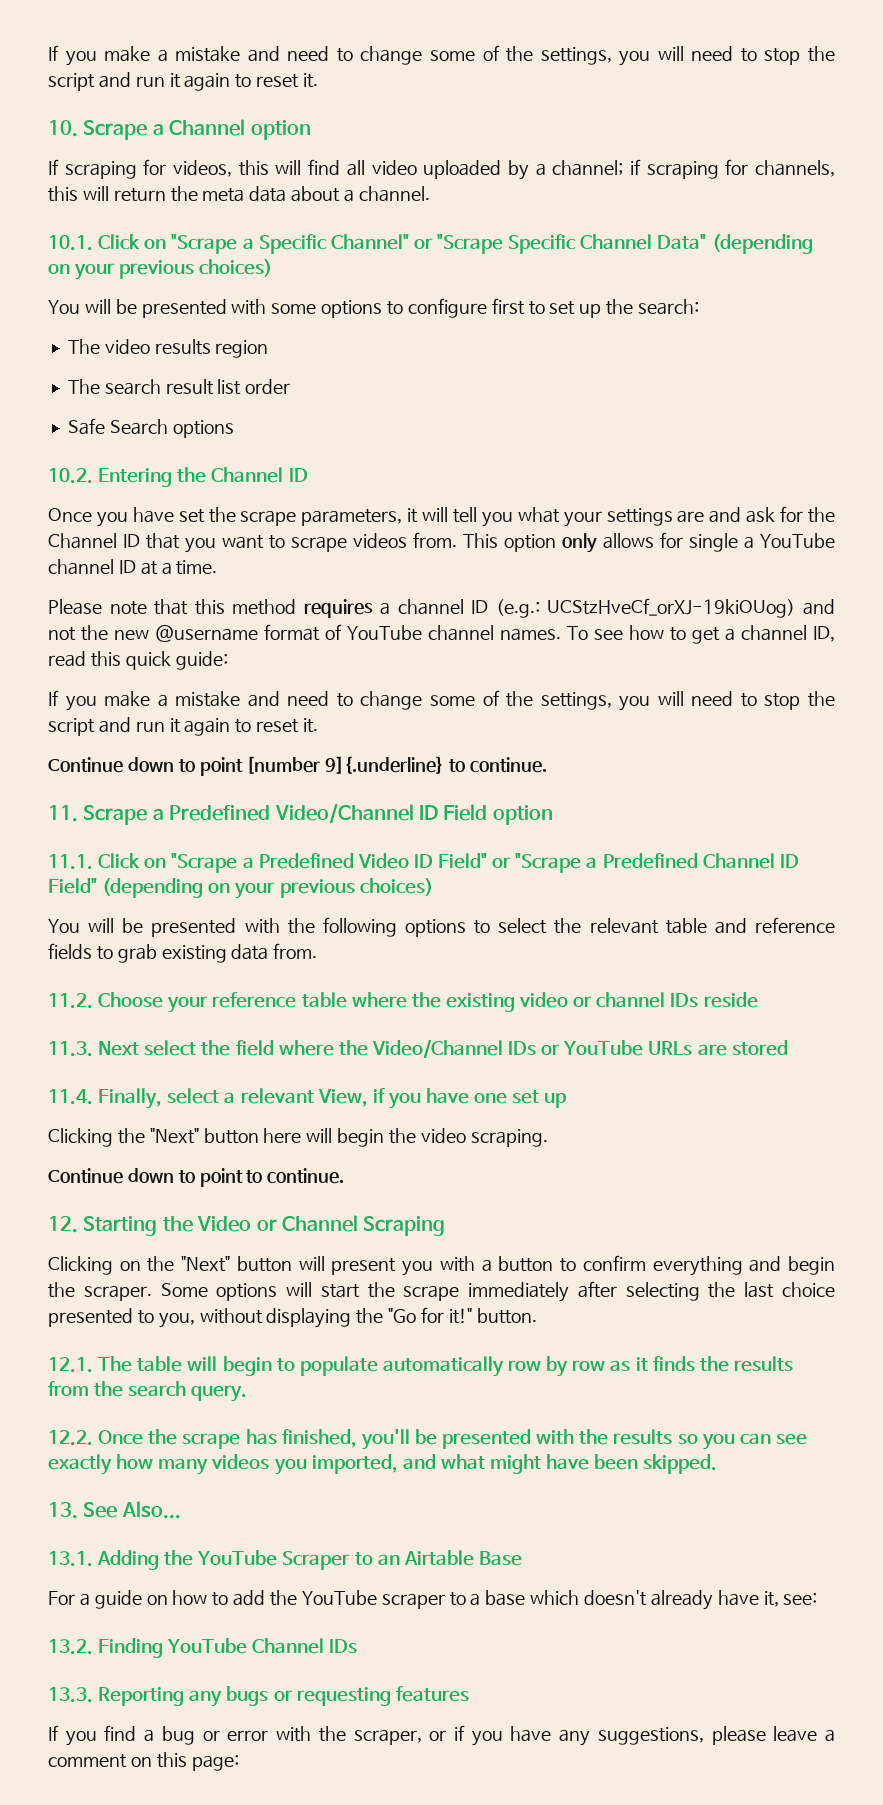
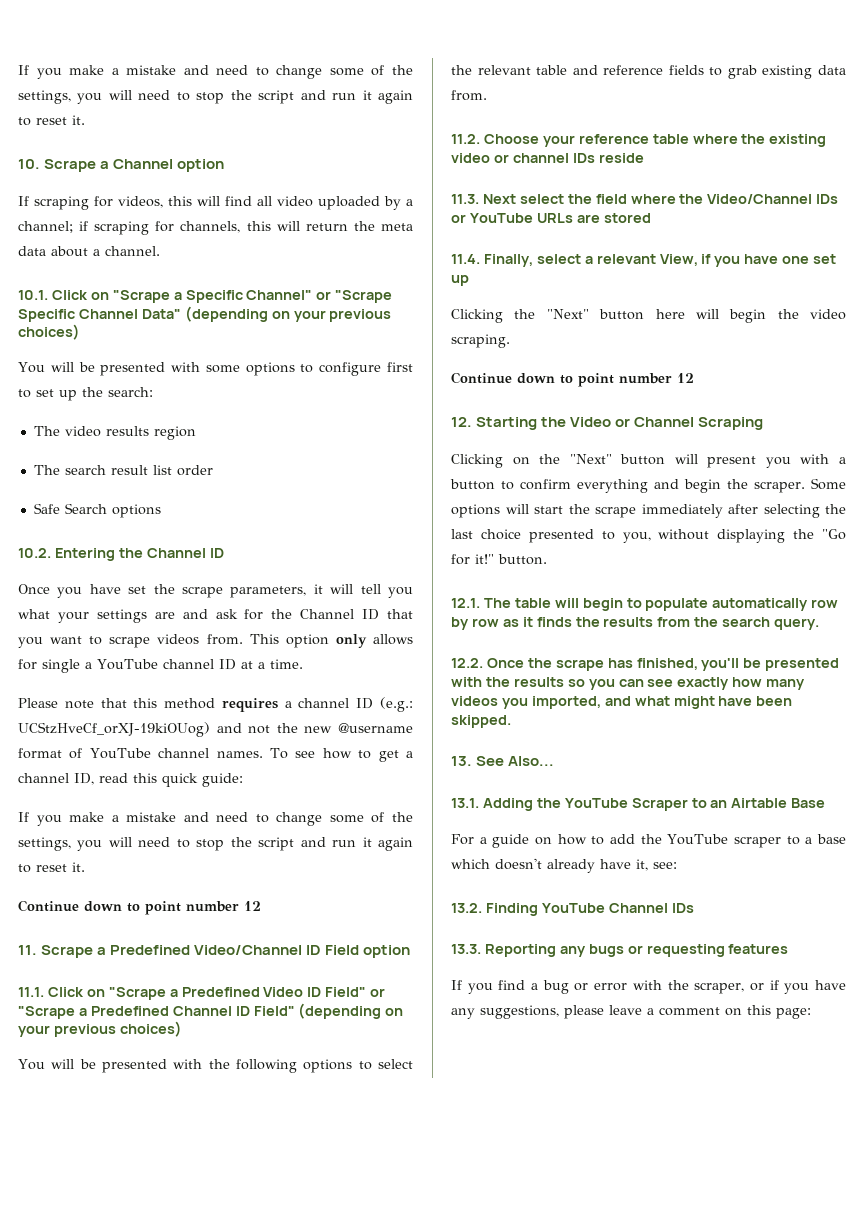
  To see how to get a channel ID, read this quick guide:
  If you make a mistake and need to change some of the settings, you will need to stop the script and run it again to reset it.
- Continue down to point [number 9]{.underline} to continue.
+ Continue down to point number 12
  Clicking the "Next" button here will begin the video scraping.
- Continue down to point to continue.
+ Continue down to point number 12

